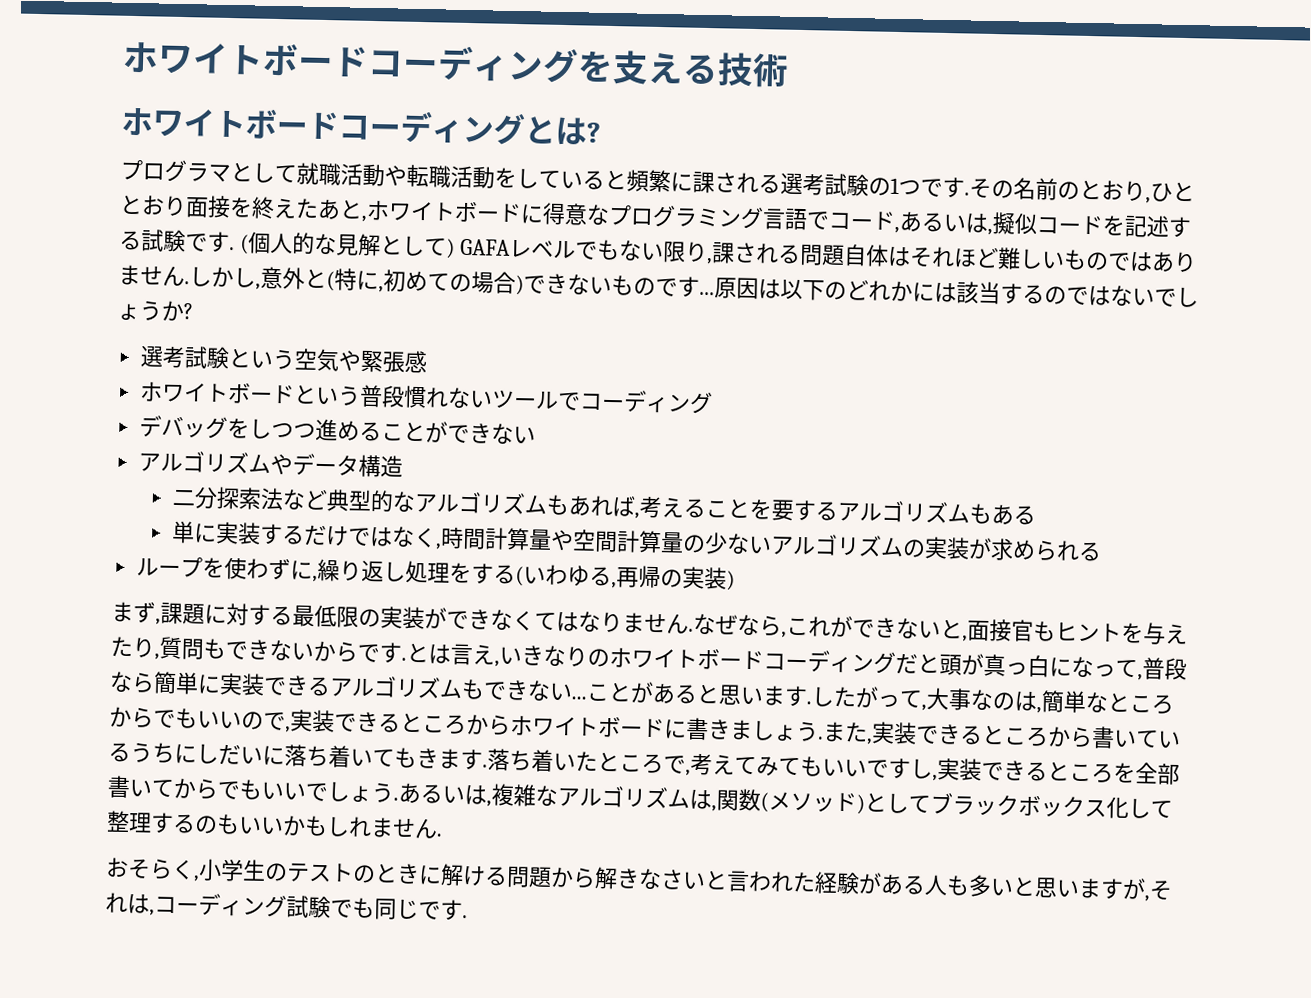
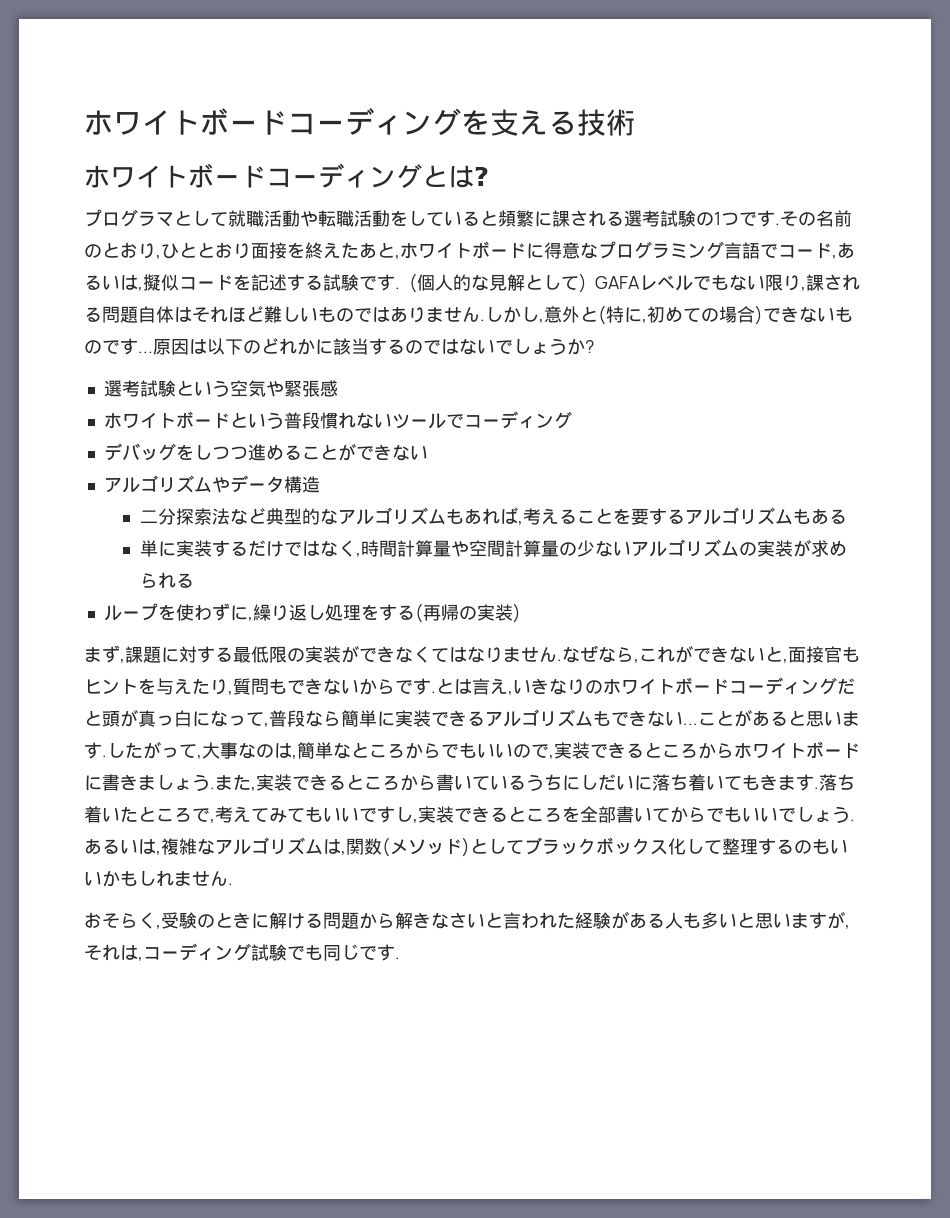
- 原因は以下のどれかには該当するのではないでしょうか?
+ 原因は以下のどれかに該当するのではないでしょうか?
- ループを使わずに,繰り返し処理をする(いわゆる,再帰の実装)
+ ループを使わずに,繰り返し処理をする(再帰の実装)
- おそらく,小学生のテストのときに解ける問題から解きなさいと言われた経験がある人も多いと思いますが,それは,コーディング試験でも同じです.
+ おそらく,受験のときに解ける問題から解きなさいと言われた経験がある人も多いと思いますが,それは,コーディング試験でも同じです.

